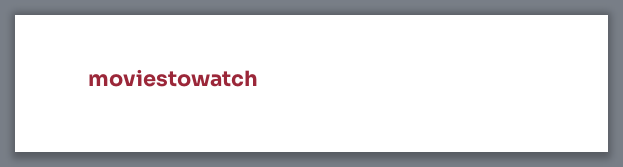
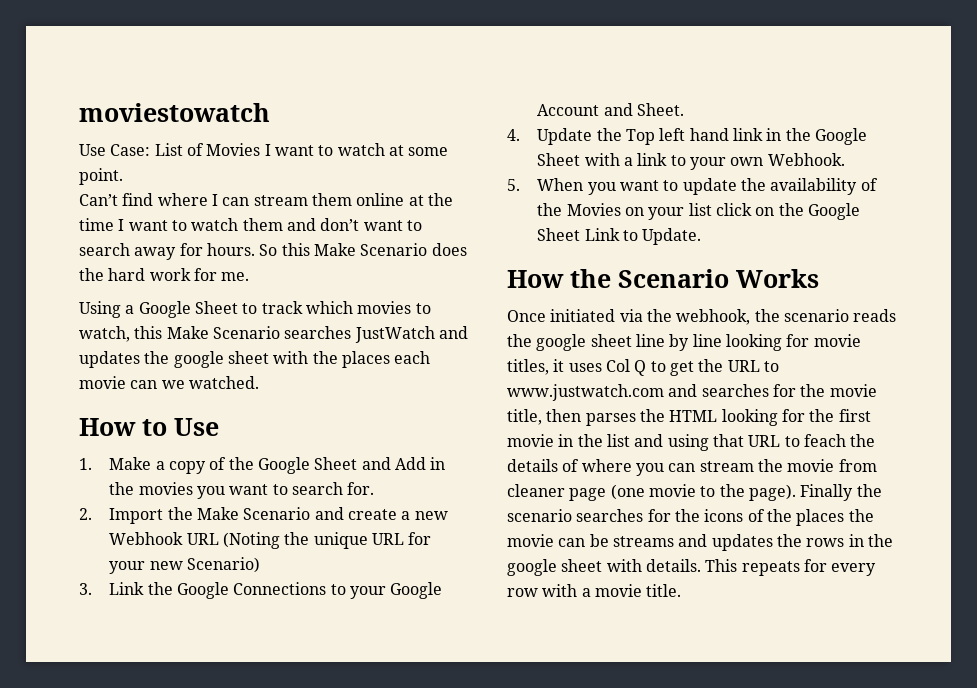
+ Use Case: List of Movies I want to watch at some point.
+ Can’t find where I can stream them online at the time I want to watch them and don’t want to search away for hours. So this Make Scenario does the hard work for me.
+ Using a Google Sheet to track which movies to watch, this Make Scenario searches JustWatch and updates the google sheet with the places each movie can we watched.
+ How to Use
+ 1. Make a copy of the Google Sheet and Add in the movies you want to search for.
+ 2. Import the Make Scenario and create a new Webhook URL (Noting the unique URL for your new Scenario)
+ 3. Link the Google Connections to your Google Account and Sheet.
+ 4. Update the Top left hand link in the Google Sheet with a link to your own Webhook.
+ 5. When you want to update the availability of the Movies on your list click on the Google Sheet Link to Update.
+ How the Scenario Works
+ Once initiated via the webhook, the scenario reads the google sheet line by line looking for movie titles, it uses Col Q to get the URL to www.justwatch.com and searches for the movie title, then parses the HTML looking for the first movie in the list and using that URL to feach the details of where you can stream the movie from cleaner page (one movie to the page). Finally the scenario searches for the icons of the places the movie can be streams and updates the rows in the google sheet with details. This repeats for every row with a movie title.

